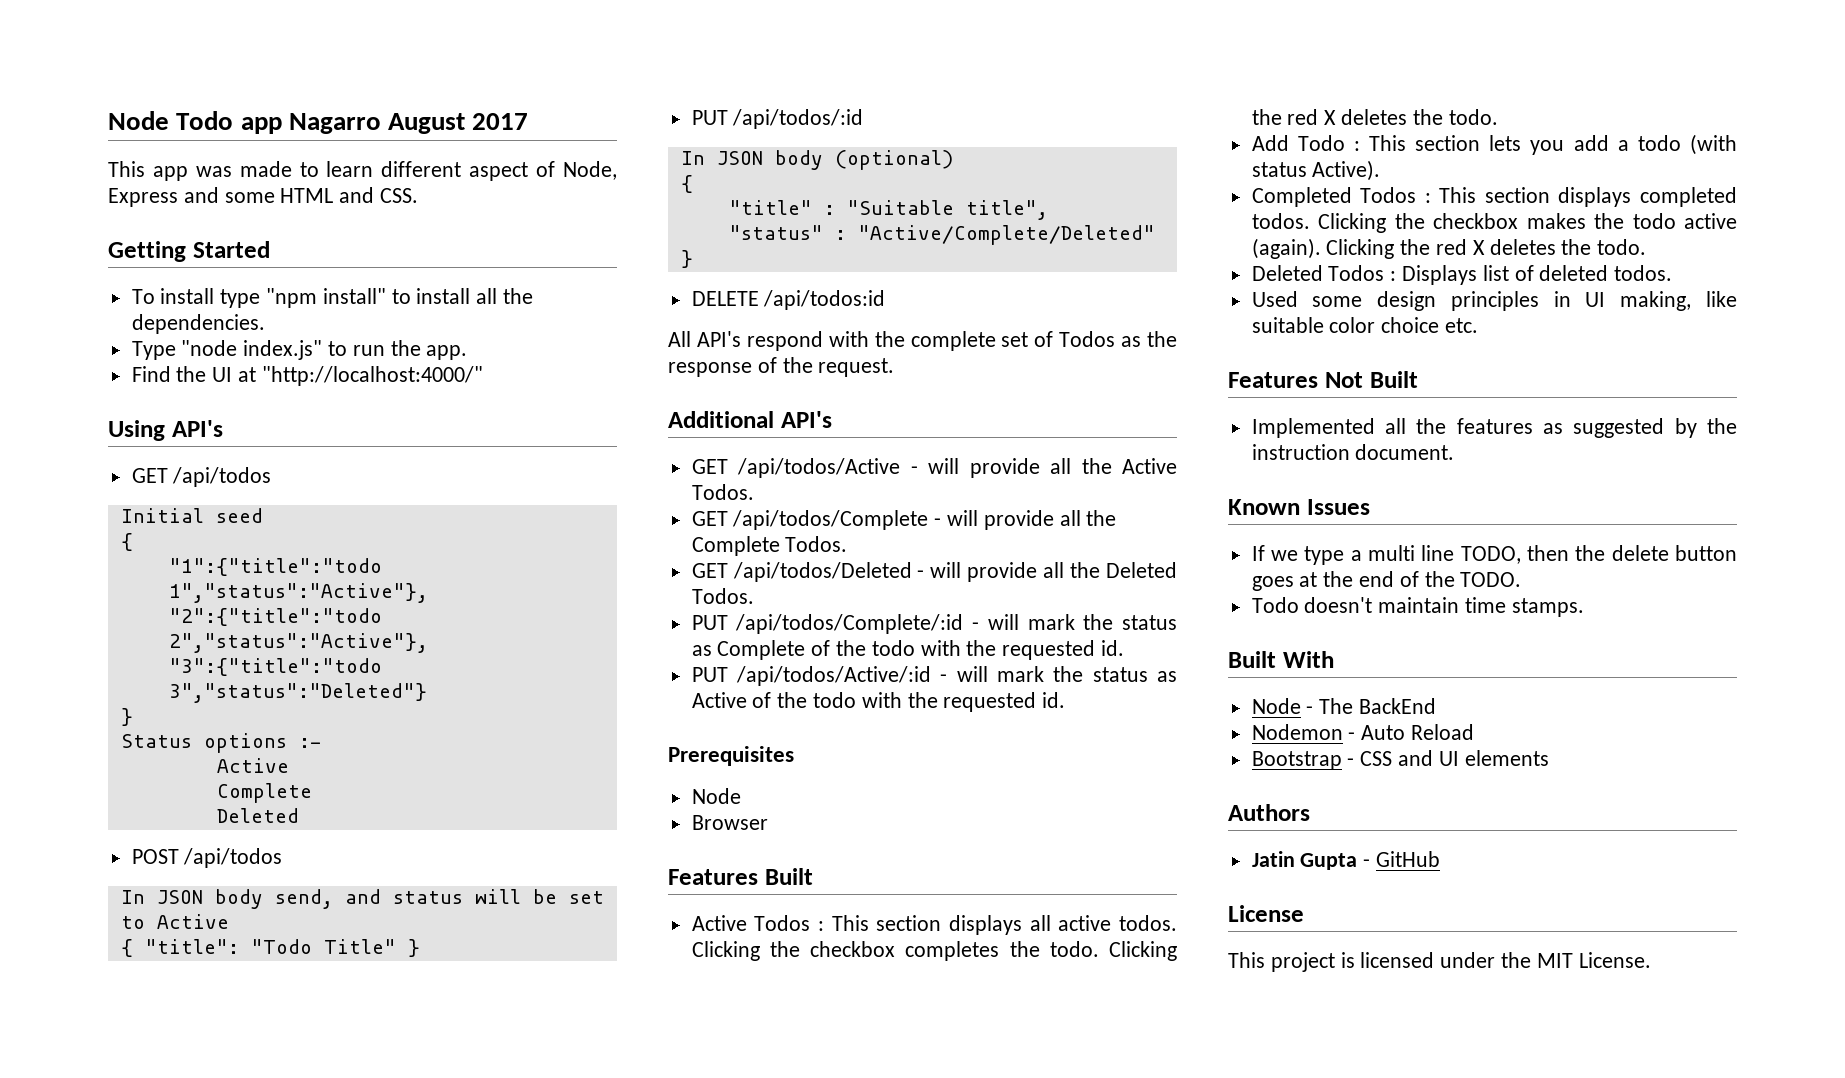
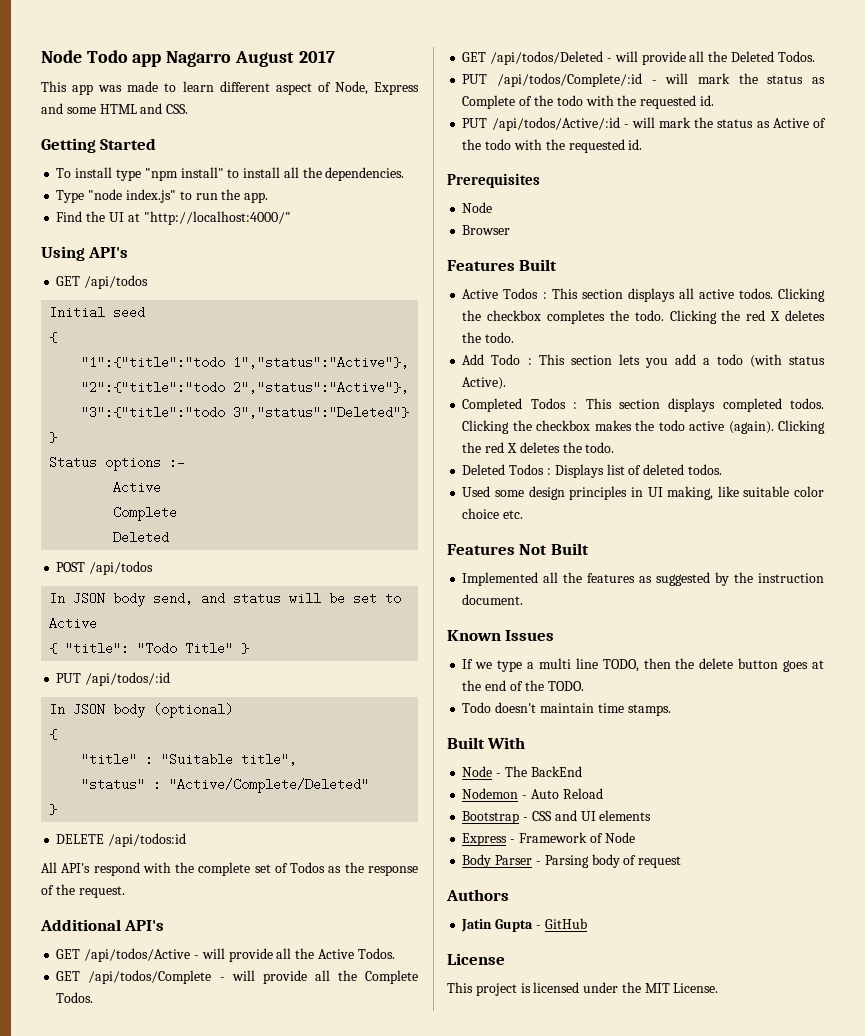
+ Express - Framework of Node
+ Body Parser - Parsing body of request

